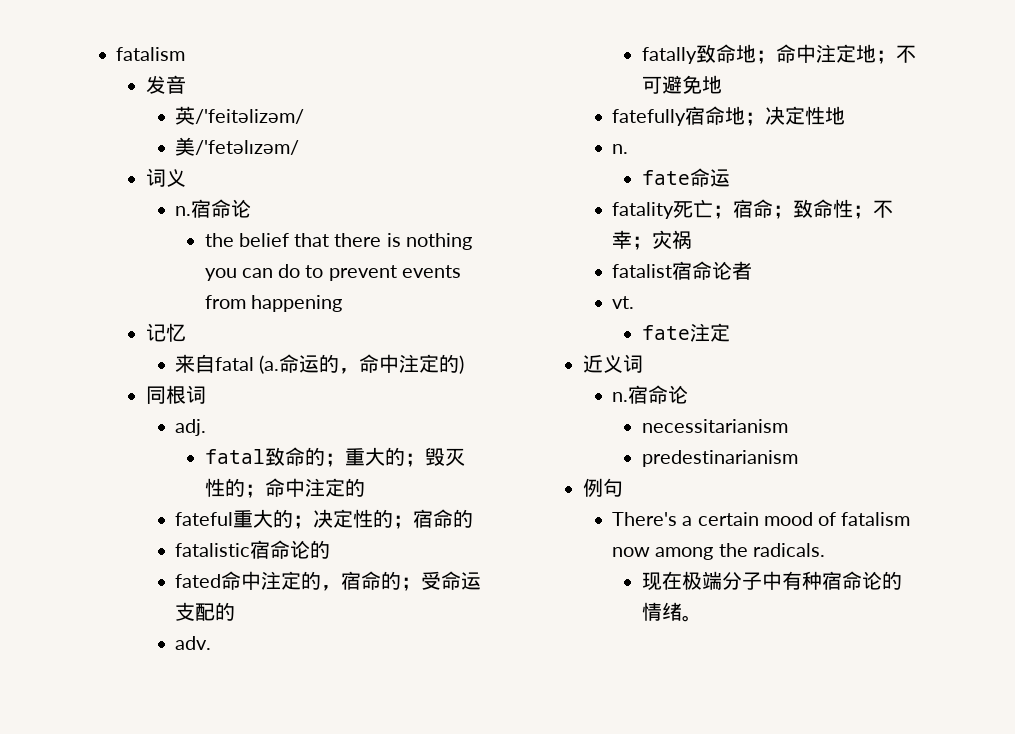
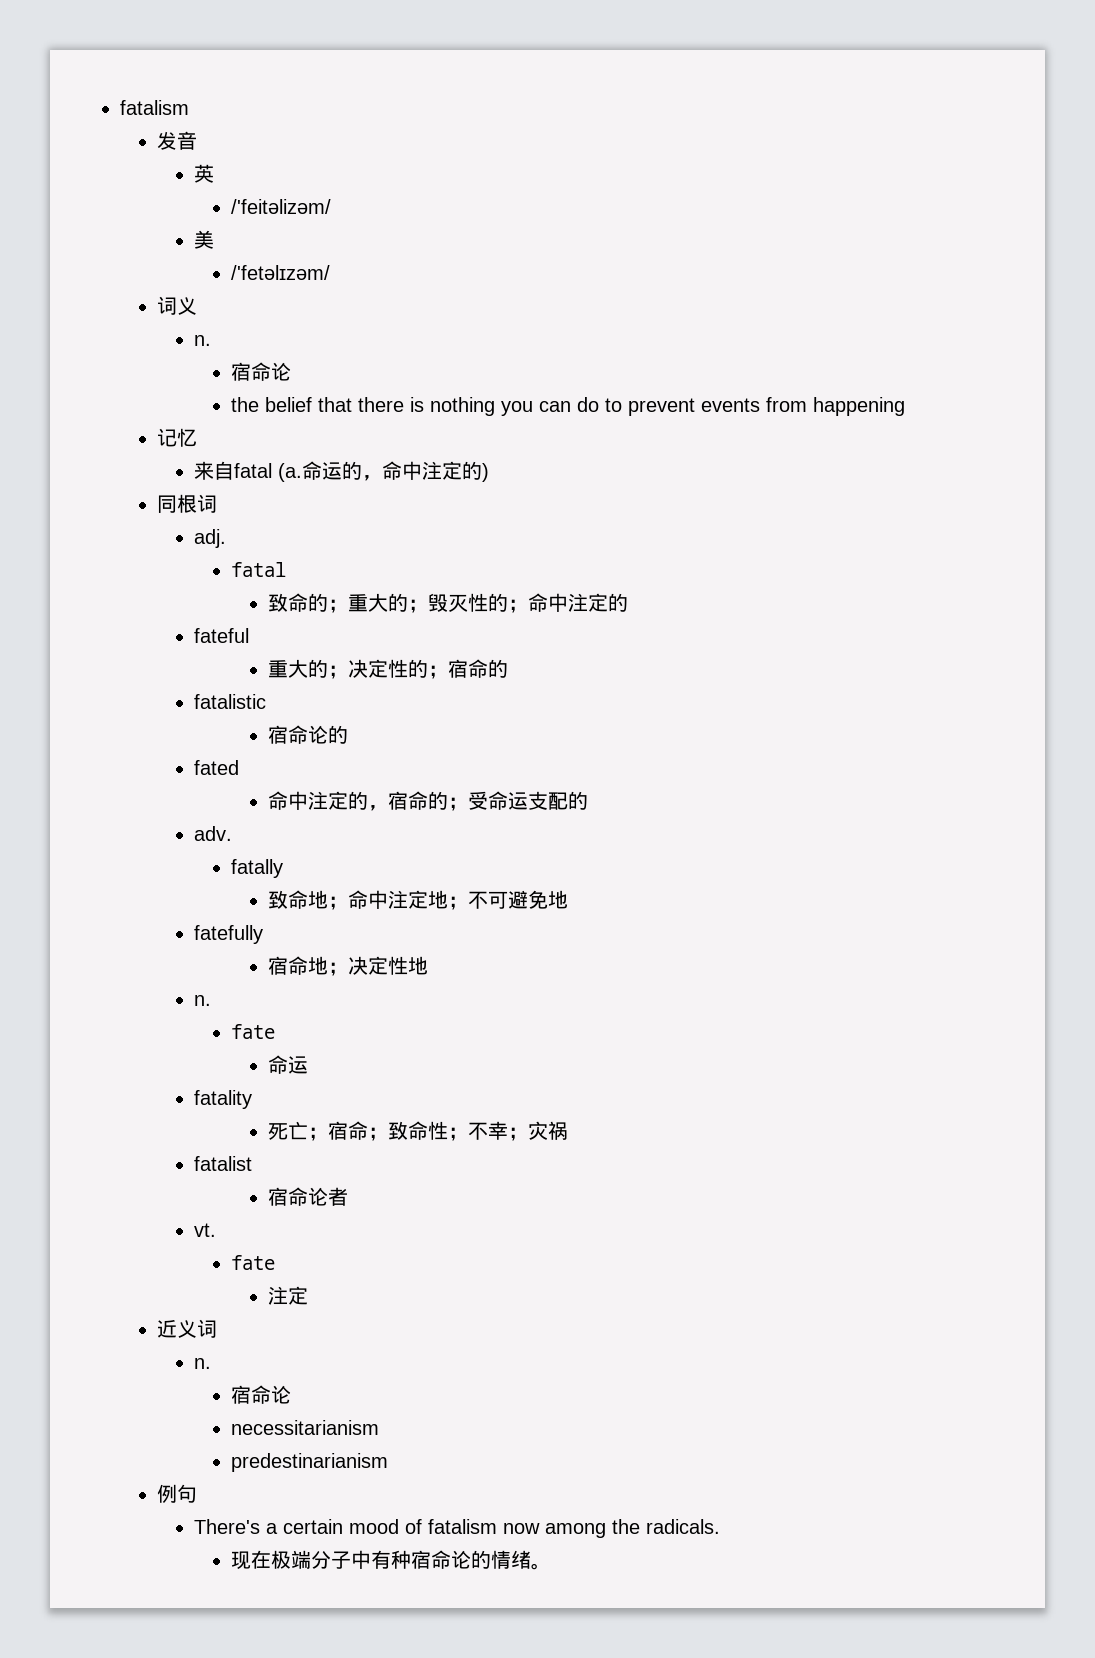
- 英/'feitəlizəm/
+ 英
+ /'feitəlizəm/
- 美/'fetəlɪzəm/
+ 美
+ /'fetəlɪzəm/
  词义
- n.宿命论
+ n.
+ 宿命论
  adj.
- fatal致命的；重大的；毁灭性的；命中注定的
+ fatal
+ 致命的；重大的；毁灭性的；命中注定的
- fateful重大的；决定性的；宿命的
+ fateful
+ 重大的；决定性的；宿命的
- fatalistic宿命论的
+ fatalistic
+ 宿命论的
- fated命中注定的，宿命的；受命运支配的
+ fated
+ 命中注定的，宿命的；受命运支配的
- fatally致命地；命中注定地；不可避免地
+ fatally
+ 致命地；命中注定地；不可避免地
- fatefully宿命地；决定性地
+ fatefully
+ 宿命地；决定性地
  n.
- fate命运
+ fate
+ 命运
- fatality死亡；宿命；致命性；不幸；灾祸
+ fatality
+ 死亡；宿命；致命性；不幸；灾祸
- fatalist宿命论者
+ fatalist
+ 宿命论者
  vt.
- fate注定
+ fate
+ 注定
  近义词
- n.宿命论
+ n.
+ 宿命论

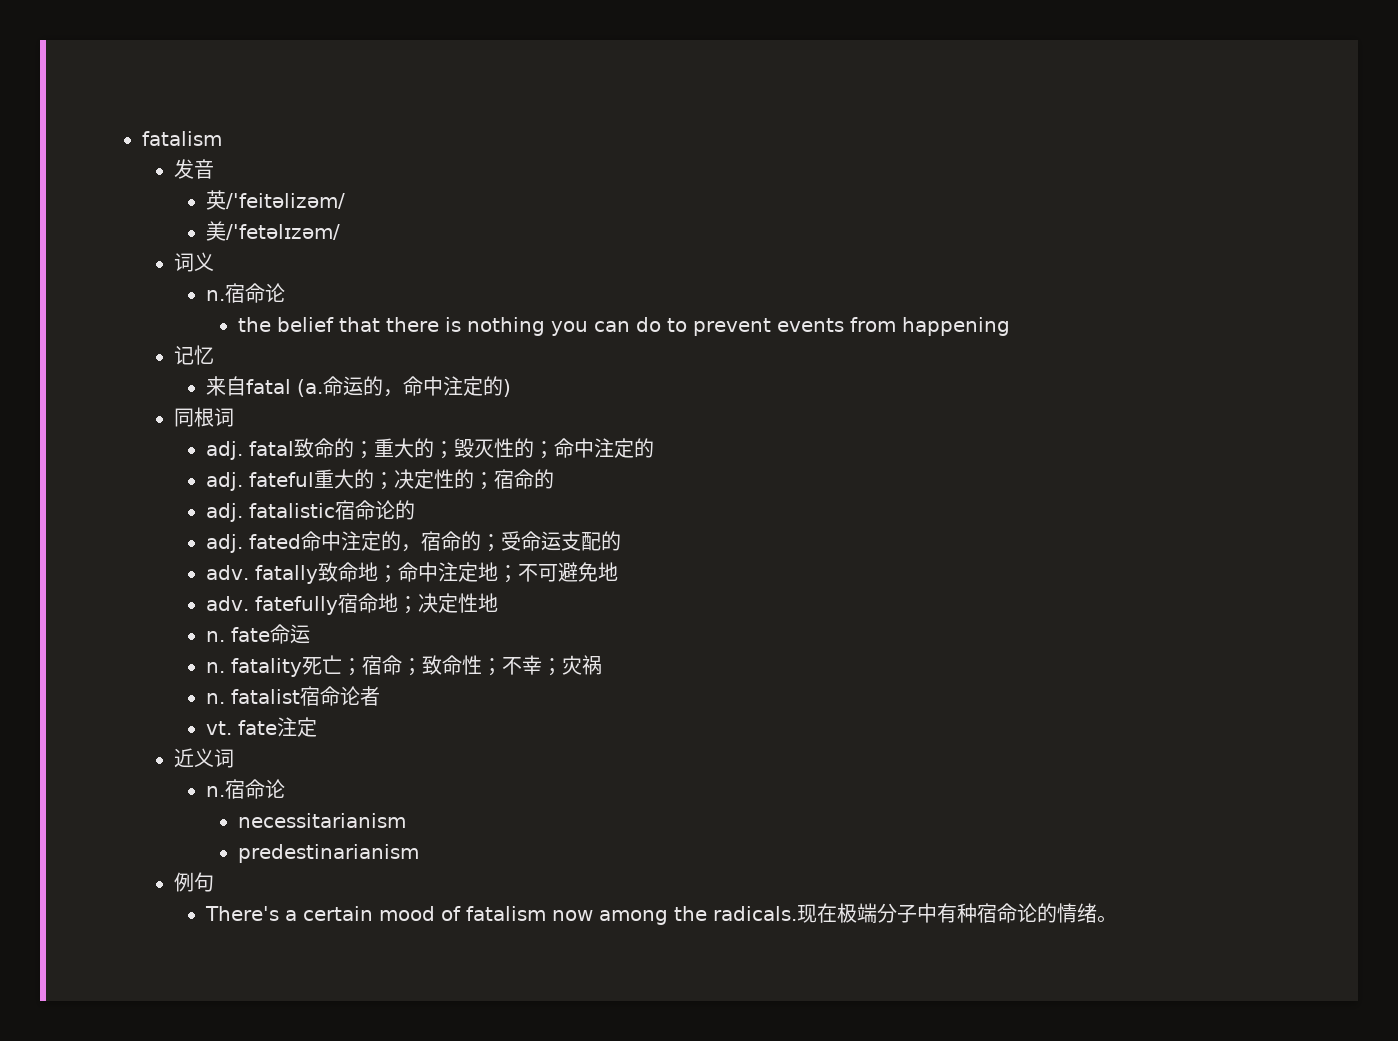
- 英
- /'feitəlizəm/
+ 英/'feitəlizəm/
- 美
- /'fetəlɪzəm/
+ 美/'fetəlɪzəm/
  词义
- n.
- 宿命论
+ n.宿命论
- adj.
- fatal
- 致命的；重大的；毁灭性的；命中注定的
+ adj. fatal致命的；重大的；毁灭性的；命中注定的
- fateful
- 重大的；决定性的；宿命的
+ adj. fateful重大的；决定性的；宿命的
- fatalistic
- 宿命论的
+ adj. fatalistic宿命论的
- fated
- 命中注定的，宿命的；受命运支配的
+ adj. fated命中注定的，宿命的；受命运支配的
- adv.
- fatally
- 致命地；命中注定地；不可避免地
+ adv. fatally致命地；命中注定地；不可避免地
- fatefully
- 宿命地；决定性地
- n.
- fate
- 命运
+ adv. fatefully宿命地；决定性地
+ n. fate命运
- fatality
- 死亡；宿命；致命性；不幸；灾祸
+ n. fatality死亡；宿命；致命性；不幸；灾祸
- fatalist
- 宿命论者
+ n. fatalist宿命论者
- vt.
- fate
- 注定
+ vt. fate注定
  近义词
- n.
- 宿命论
+ n.宿命论
- There's a certain mood of fatalism now among the radicals.
- 现在极端分子中有种宿命论的情绪。
+ There's a certain mood of fatalism now among the radicals.现在极端分子中有种宿命论的情绪。

